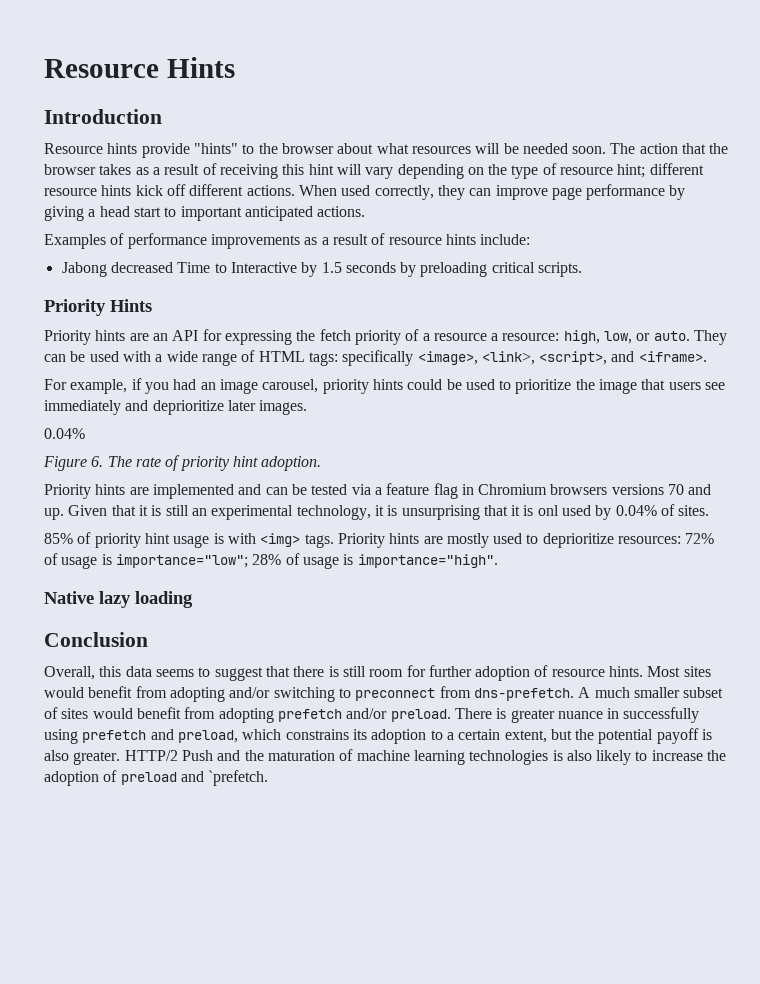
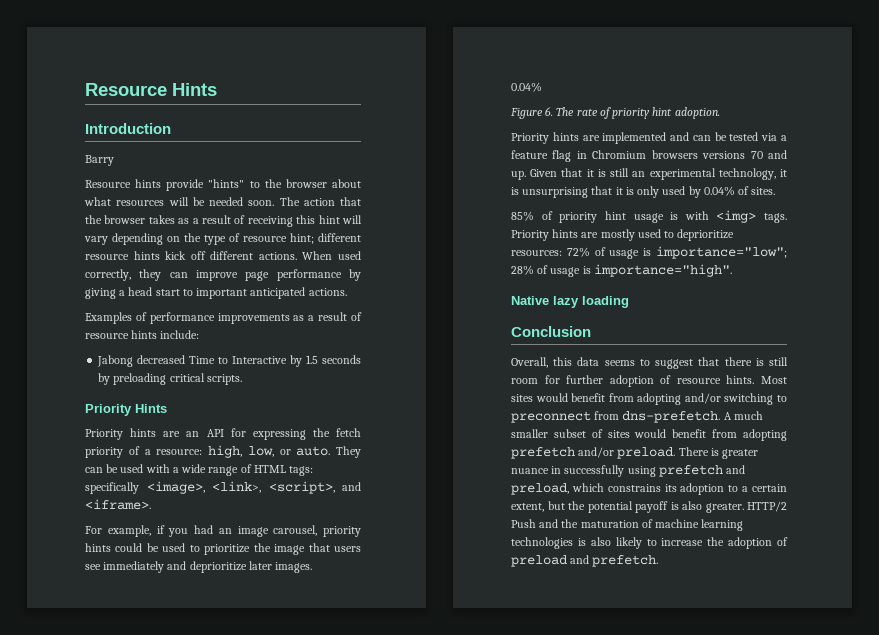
+ Barry
- Priority hints are an API for expressing the fetch priority of a resource a resource: high, low, or auto.
+ Priority hints are an API for expressing the fetch priority of a resource: high, low, or auto.
- Given that it is still an experimental technology, it is unsurprising that it is onl used by 0.04% of sites.
+ Given that it is still an experimental technology, it is unsurprising that it is only used by 0.04% of sites.
- HTTP/2 Push and the maturation of machine learning technologies is also likely to increase the adoption of preload and `prefetch.
+ HTTP/2 Push and the maturation of machine learning technologies is also likely to increase the adoption of preload and prefetch.

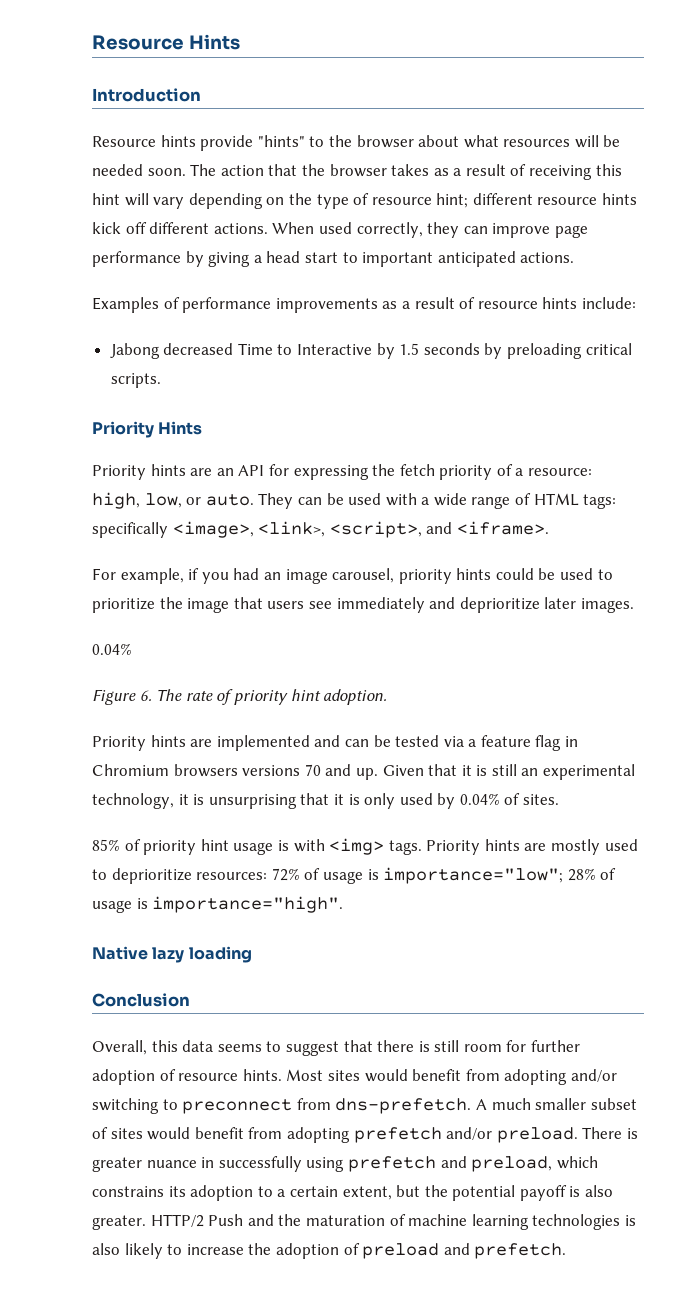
- Barry

